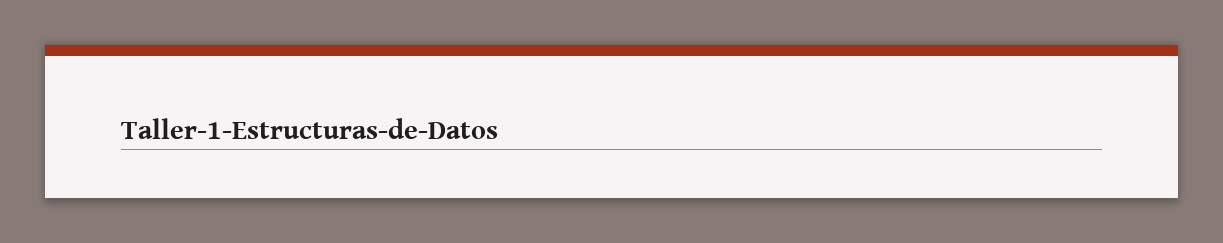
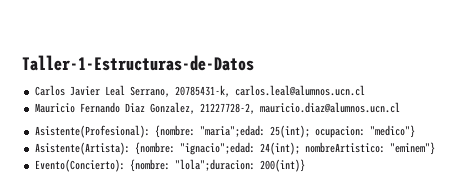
+ Carlos Javier Leal Serrano, 20785431-k, carlos.leal@alumnos.ucn.cl
+ Mauricio Fernando Diaz Gonzalez, 21227728-2, mauricio.diaz@alumnos.ucn.cl
+ Asistente(Profesional): {nombre: "maria";edad: 25(int); ocupacion: "medico"}
+ Asistente(Artista): {nombre: "ignacio";edad: 24(int); nombreArtistico: "eminem"}
+ Evento(Concierto): {nombre: "lola";duracion: 200(int)}

